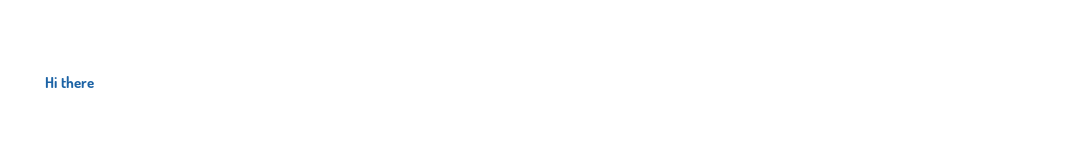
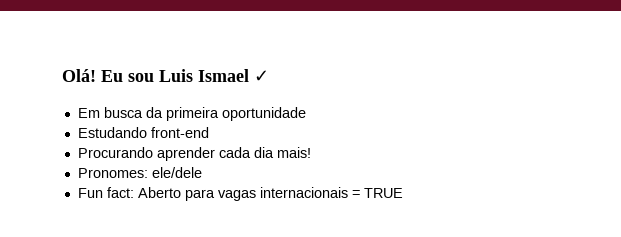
- Hi there
+ Olá! Eu sou Luis Ismael ✓
+ Em busca da primeira oportunidade
+ Estudando front-end
+ Procurando aprender cada dia mais!
+ Pronomes: ele/dele
+ Fun fact: Aberto para vagas internacionais = TRUE

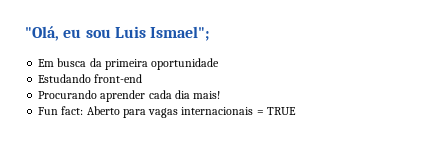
- Olá! Eu sou Luis Ismael ✓
+ "Olá, eu sou Luis Ismael";
- Pronomes: ele/dele

